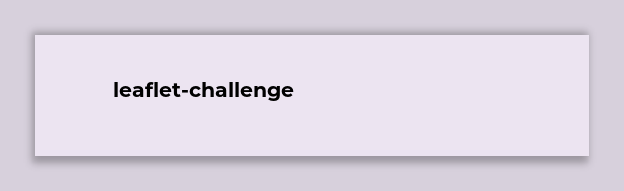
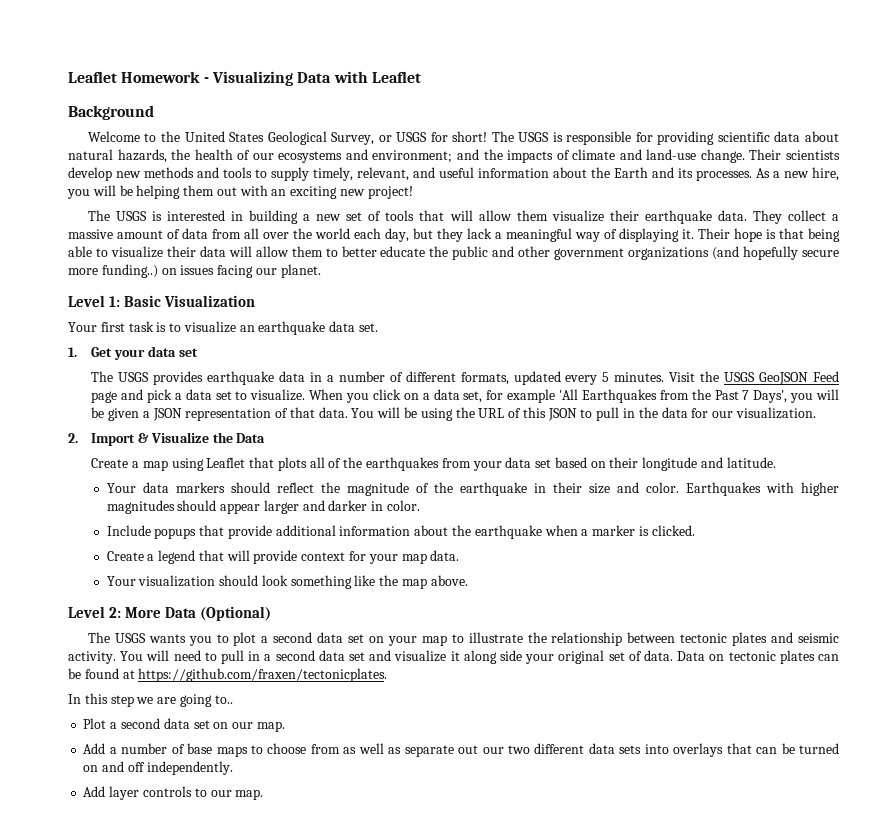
- leaflet-challenge
+ Leaflet Homework - Visualizing Data with Leaflet
+ Background
+ Welcome to the United States Geological Survey, or USGS for short! The USGS is responsible for providing scientific data about natural hazards, the health of our ecosystems and environment; and the impacts of climate and land-use change. Their scientists develop new methods and tools to supply timely, relevant, and useful information about the Earth and its processes. As a new hire, you will be helping them out with an exciting new project!
+ The USGS is interested in building a new set of tools that will allow them visualize their earthquake data. They collect a massive amount of data from all over the world each day, but they lack a meaningful way of displaying it. Their hope is that being able to visualize their data will allow them to better educate the public and other government organizations (and hopefully secure more funding..) on issues facing our planet.
+ Level 1: Basic Visualization
+ Your first task is to visualize an earthquake data set.
+ 1. Get your data set
+ The USGS provides earthquake data in a number of different formats, updated every 5 minutes. Visit the USGS GeoJSON Feed page and pick a data set to visualize. When you click on a data set, for example 'All Earthquakes from the Past 7 Days', you will be given a JSON representation of that data. You will be using the URL of this JSON to pull in the data for our visualization.
+ 2. Import & Visualize the Data
+ Create a map using Leaflet that plots all of the earthquakes from your data set based on their longitude and latitude.
+ Your data markers should reflect the magnitude of the earthquake in their size and color. Earthquakes with higher magnitudes should appear larger and darker in color.
+ Include popups that provide additional information about the earthquake when a marker is clicked.
+ Create a legend that will provide context for your map data.
+ Your visualization should look something like the map above.
+ Level 2: More Data (Optional)
+ The USGS wants you to plot a second data set on your map to illustrate the relationship between tectonic plates and seismic activity. You will need to pull in a second data set and visualize it along side your original set of data. Data on tectonic plates can be found at https://github.com/fraxen/tectonicplates.
+ In this step we are going to..
+ Plot a second data set on our map.
+ Add a number of base maps to choose from as well as separate out our two different data sets into overlays that can be turned on and off independently.
+ Add layer controls to our map.

